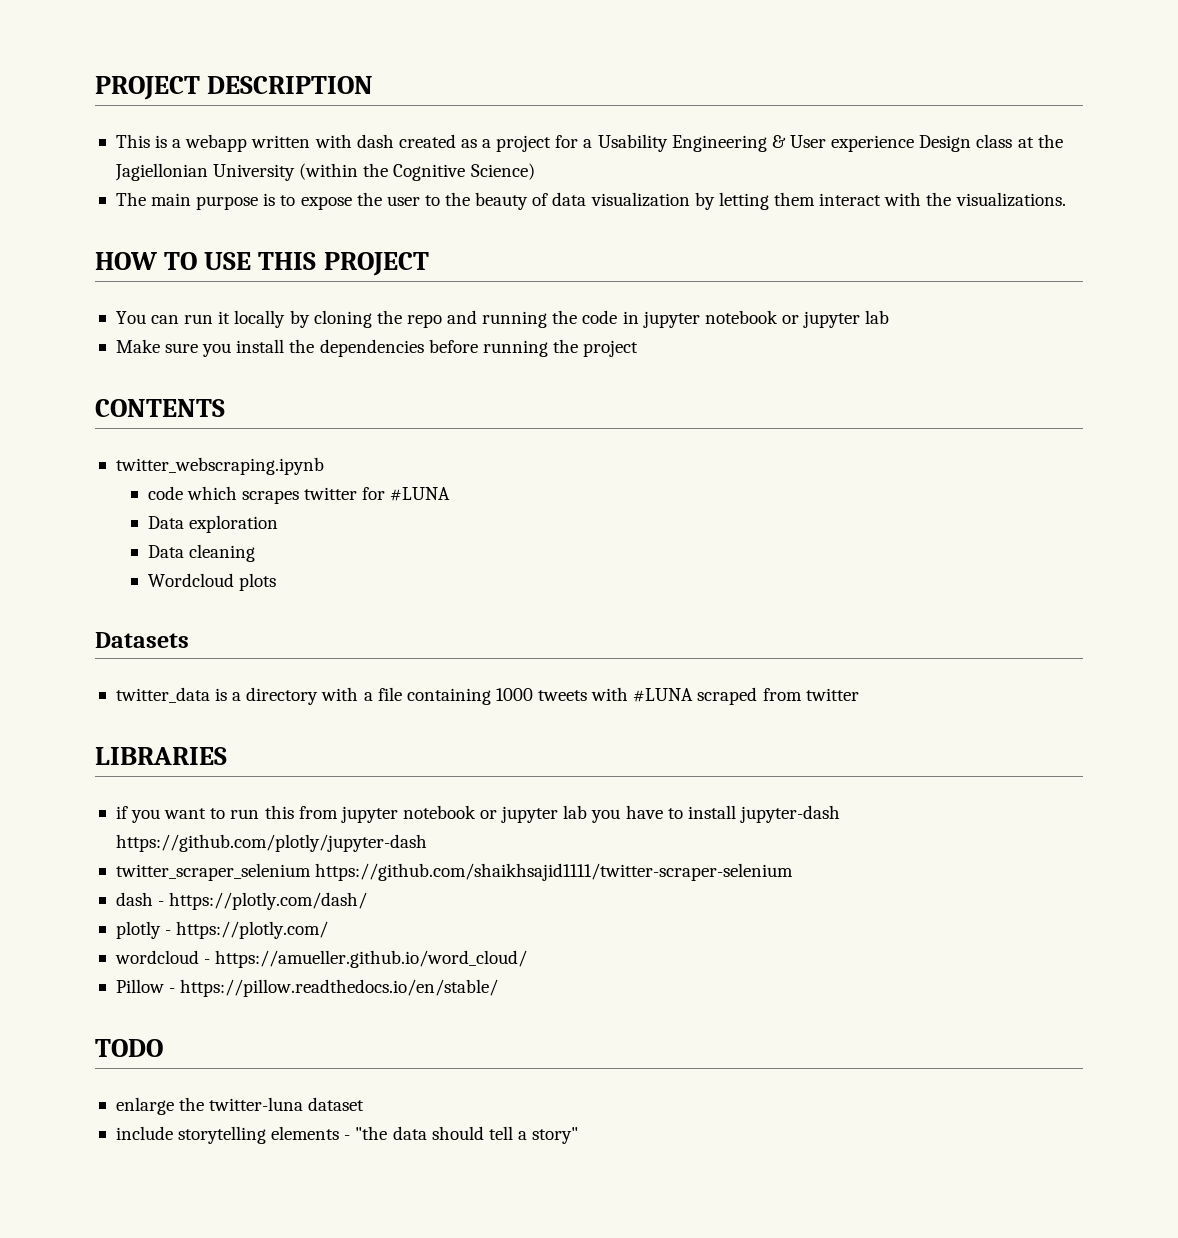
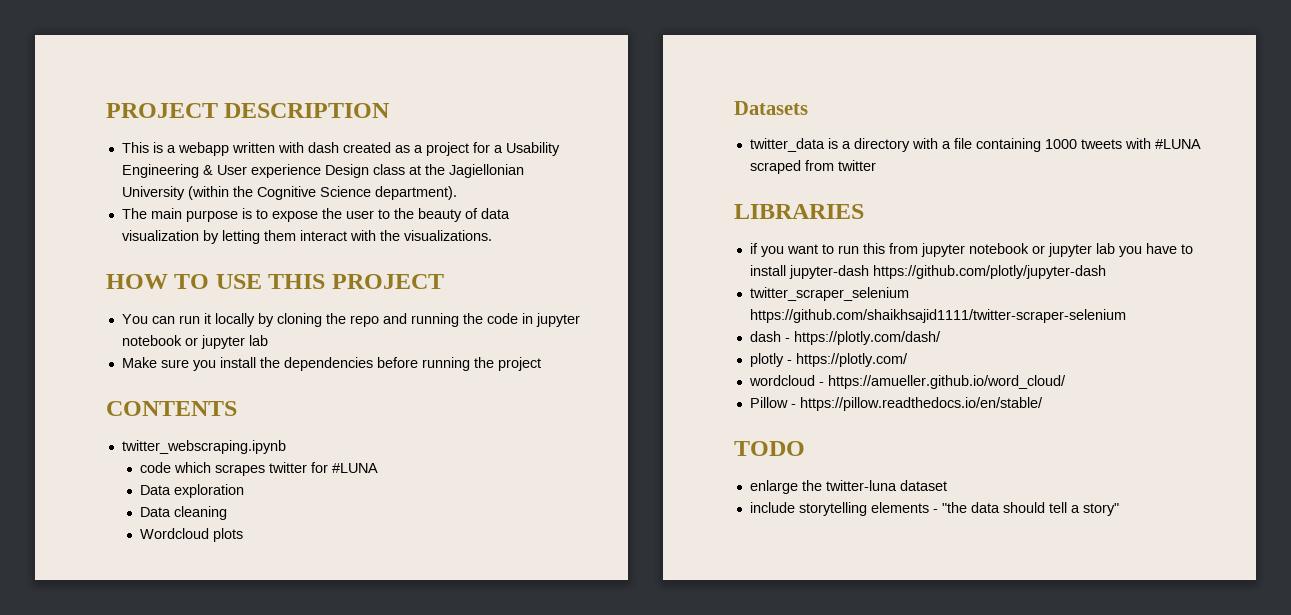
- This is a webapp written with dash created as a project for a Usability Engineering & User experience Design class at the Jagiellonian University (within the Cognitive Science)
+ This is a webapp written with dash created as a project for a Usability Engineering & User experience Design class at the Jagiellonian University (within the Cognitive Science department).

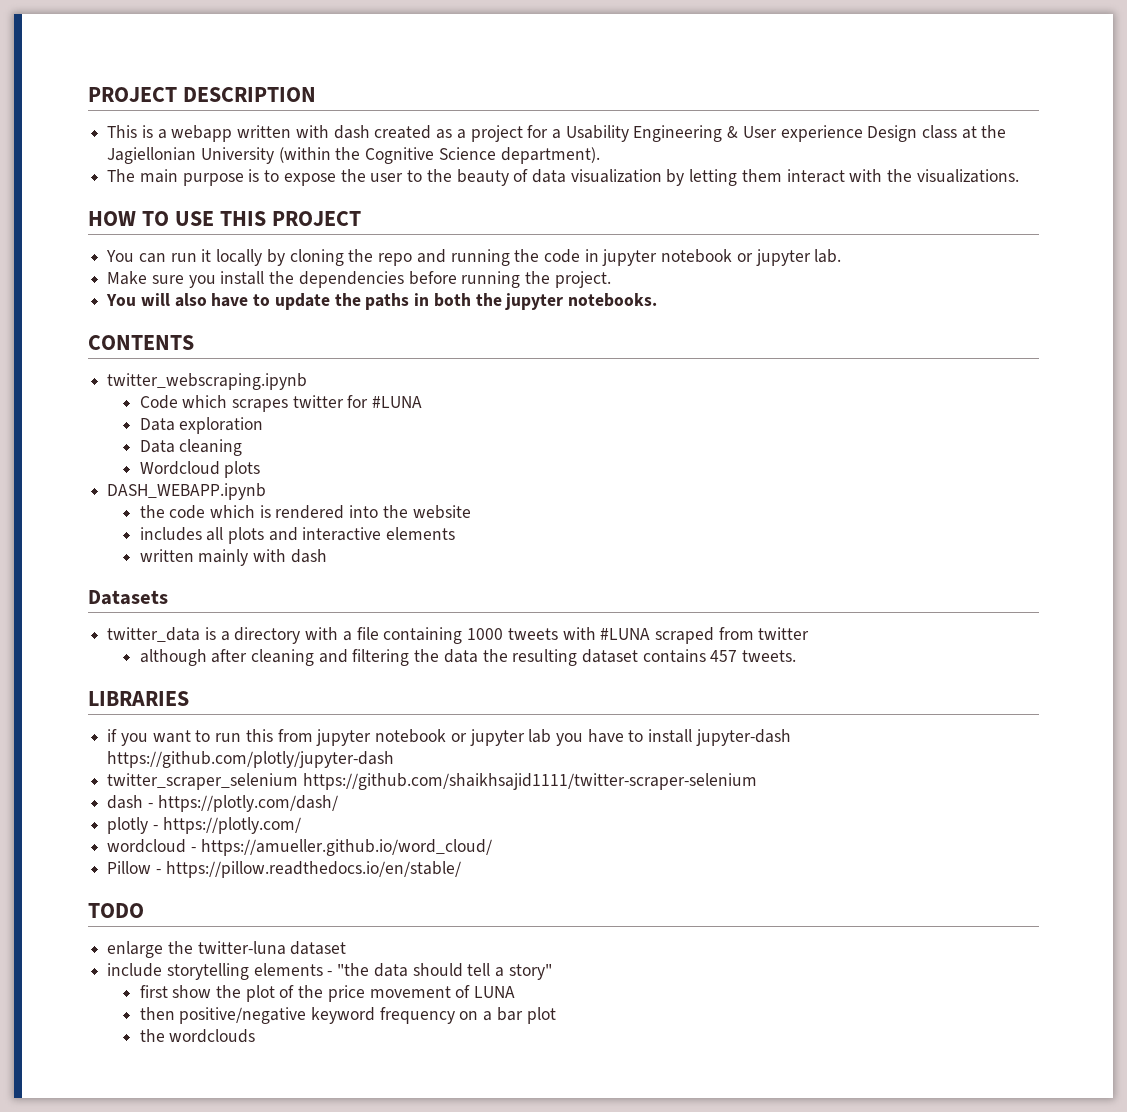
- You can run it locally by cloning the repo and running the code in jupyter notebook or jupyter lab
+ You can run it locally by cloning the repo and running the code in jupyter notebook or jupyter lab.
- Make sure you install the dependencies before running the project
+ Make sure you install the dependencies before running the project.
+ You will also have to update the paths in both the jupyter notebooks.
- code which scrapes twitter for #LUNA
+ Code which scrapes twitter for #LUNA
+ DASH_WEBAPP.ipynb
+ the code which is rendered into the website
+ includes all plots and interactive elements
+ written mainly with dash
+ although after cleaning and filtering the data the resulting dataset contains 457 tweets.
+ first show the plot of the price movement of LUNA
+ then positive/negative keyword frequency on a bar plot
+ the wordclouds

